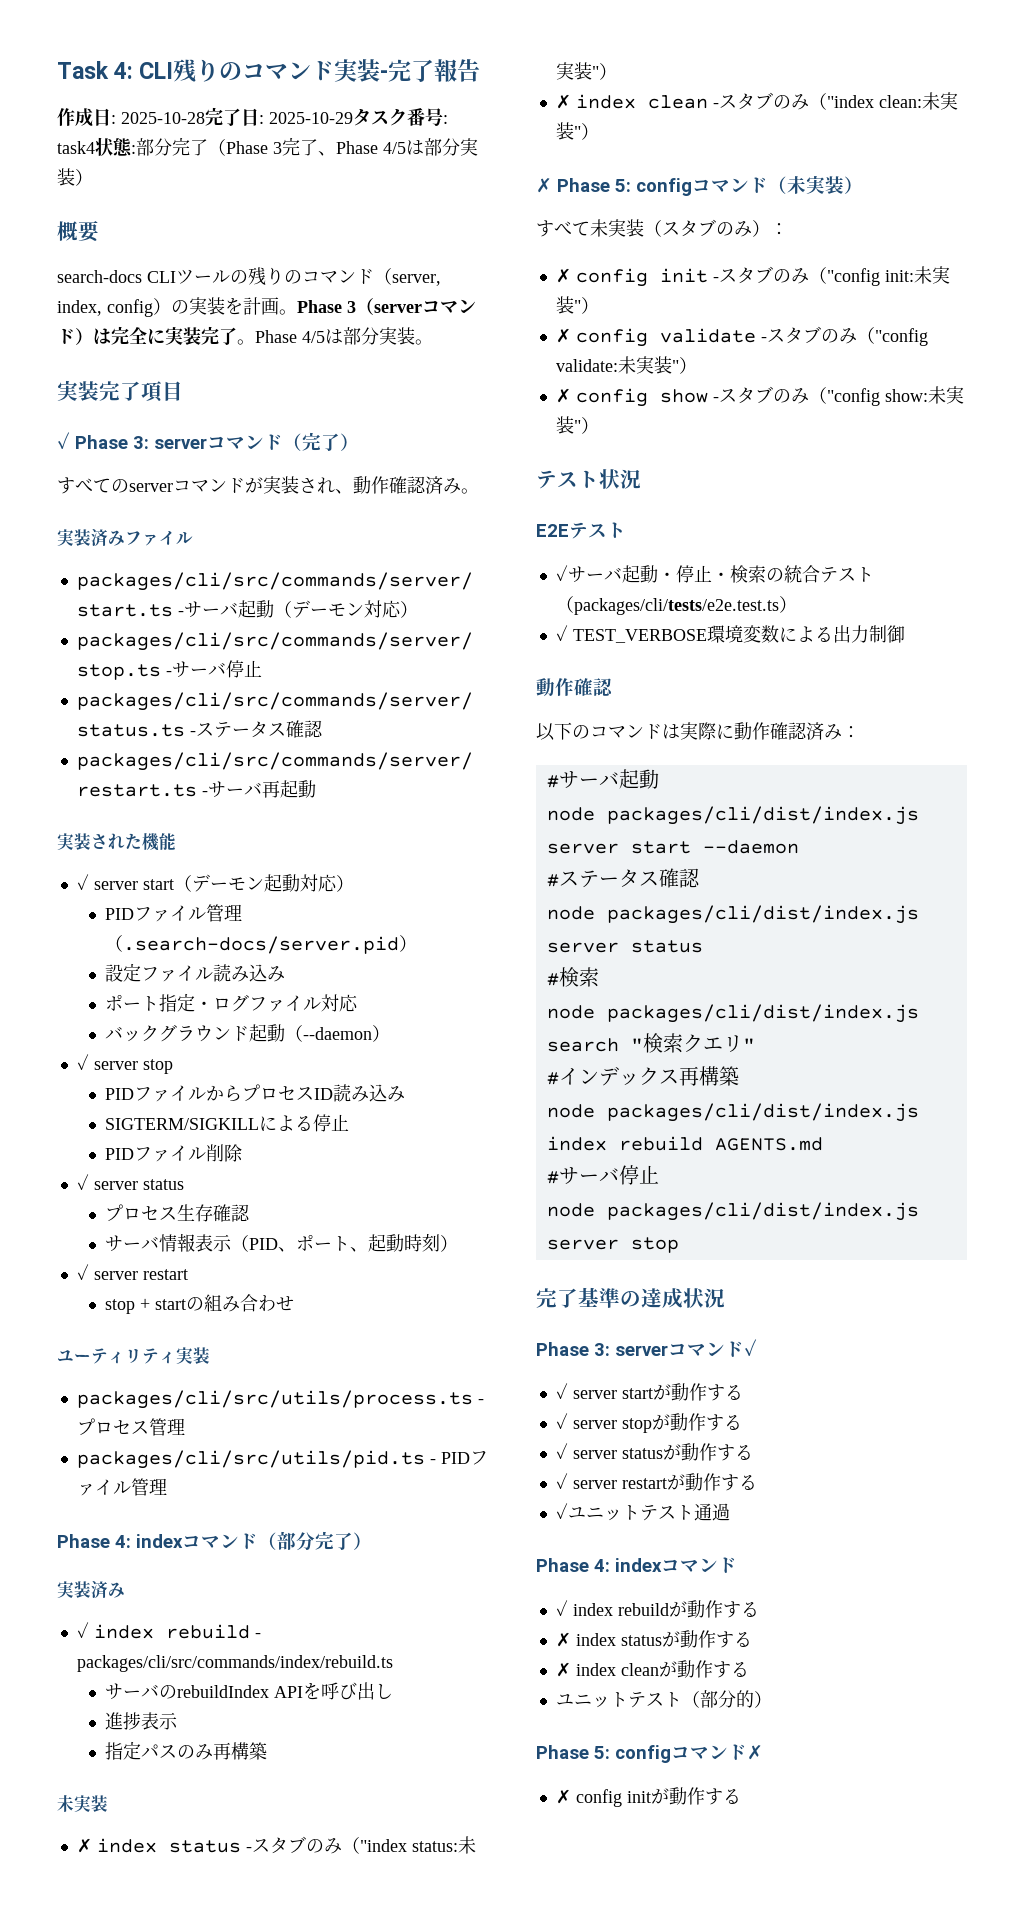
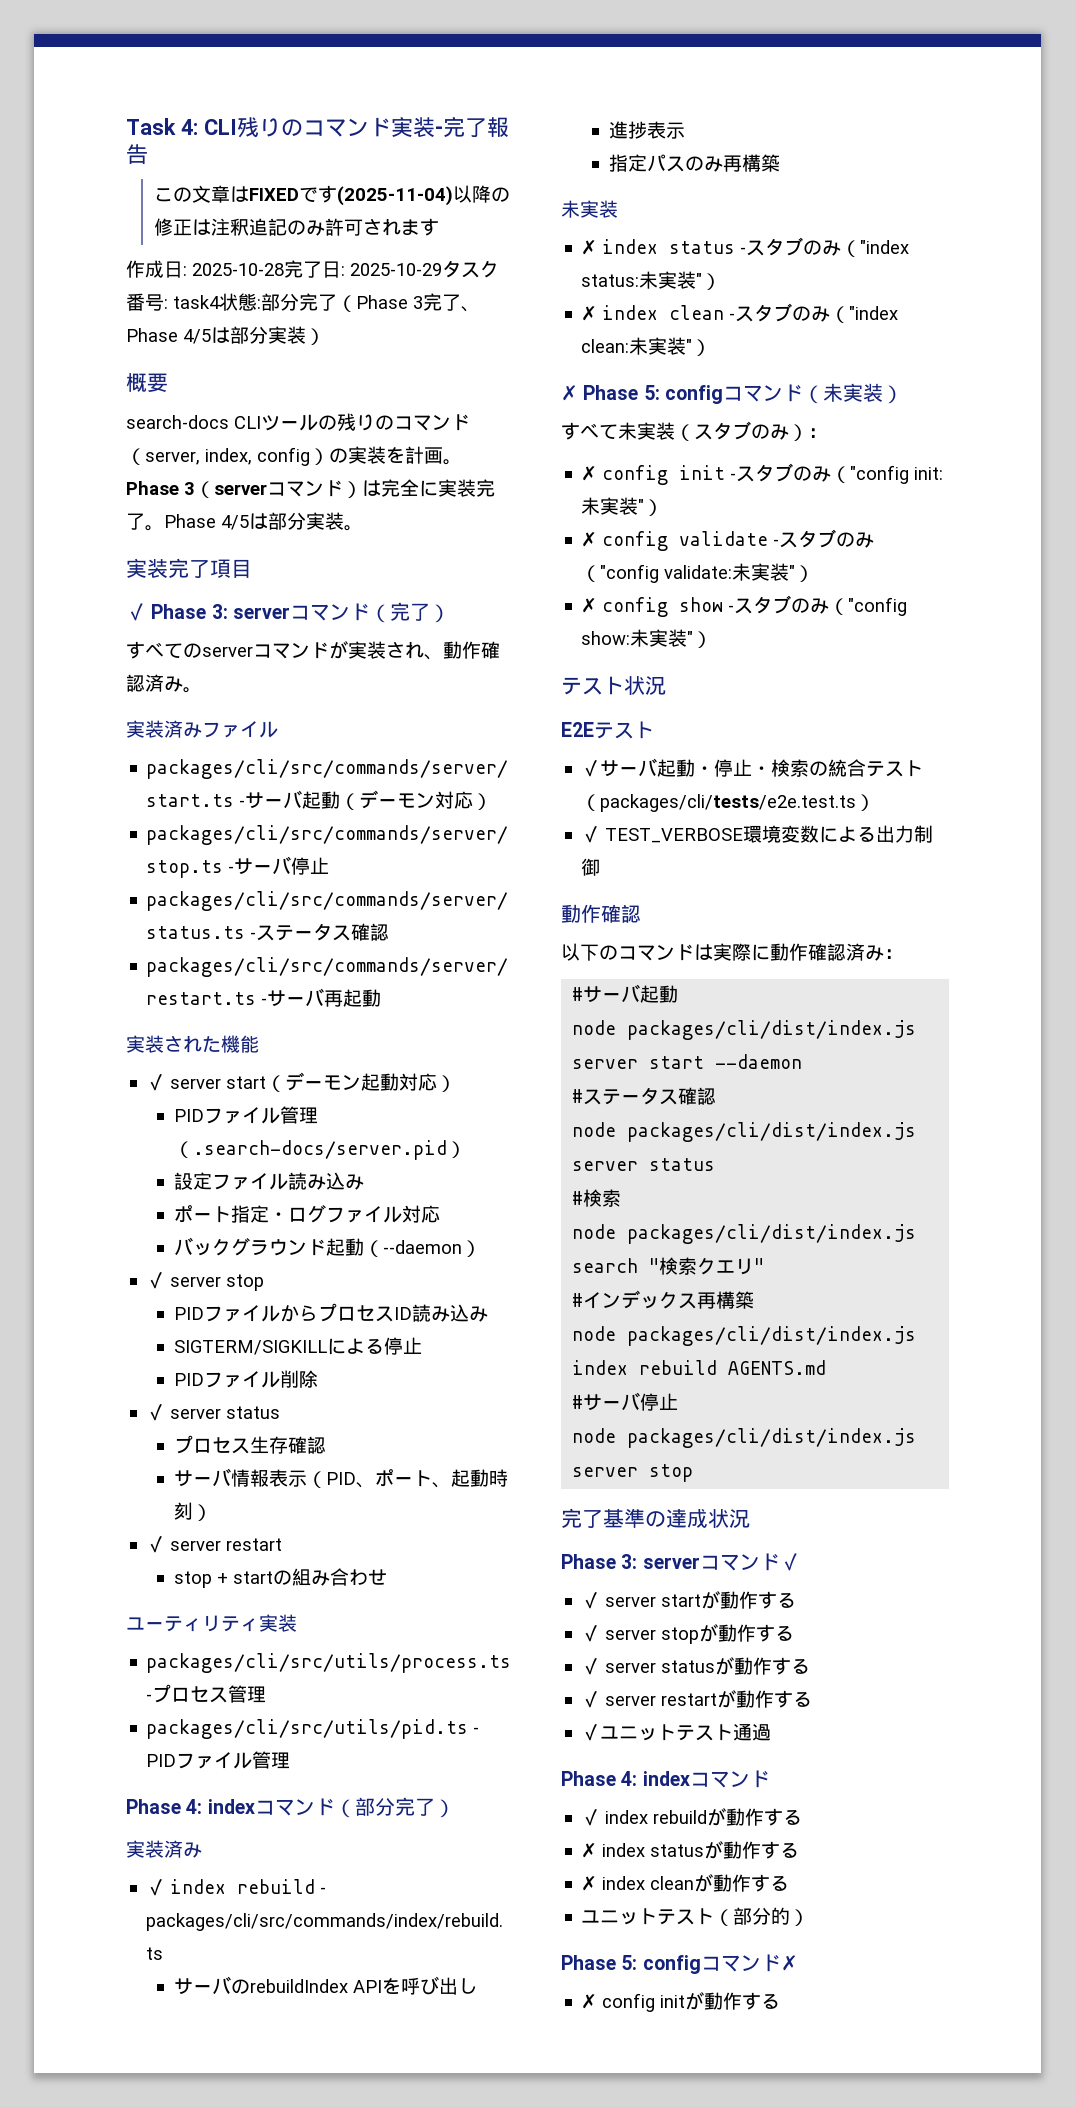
+ この文章はFIXEDです(2025-11-04)以降の修正は注釈追記のみ許可されます

